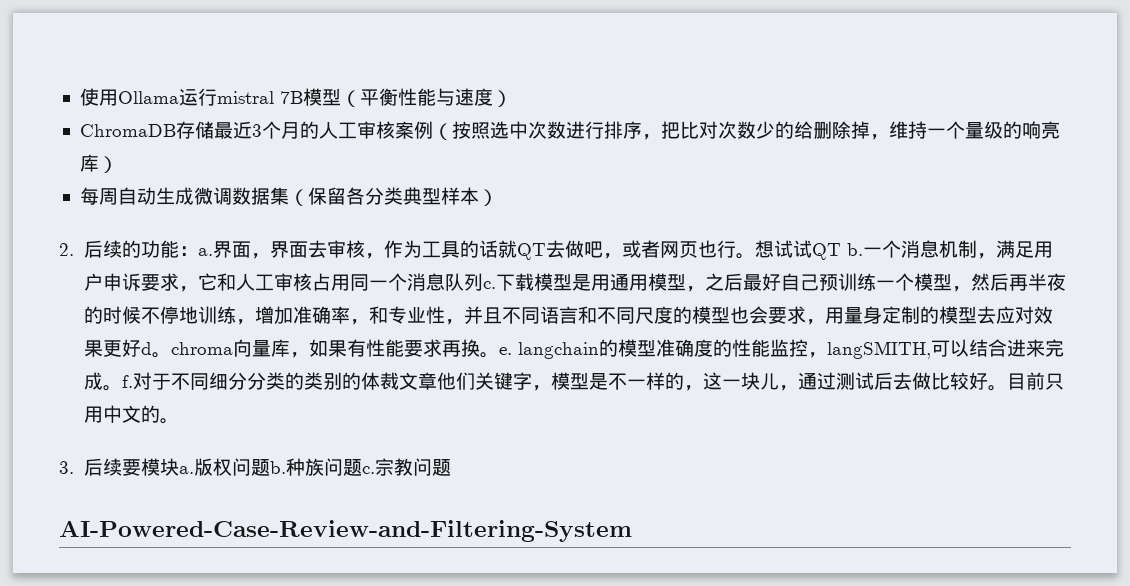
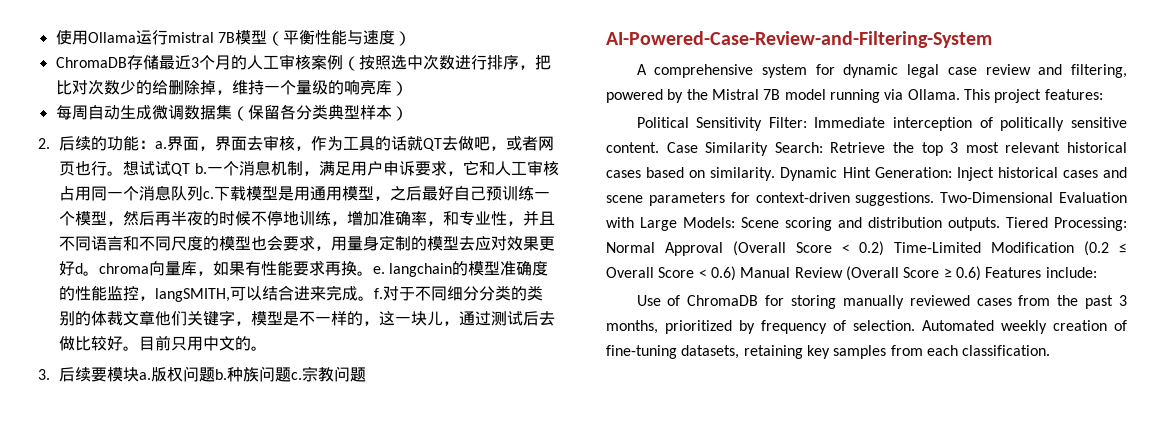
+ A comprehensive system for dynamic legal case review and filtering, powered by the Mistral 7B model running via Ollama. This project features:
+ Political Sensitivity Filter: Immediate interception of politically sensitive content. Case Similarity Search: Retrieve the top 3 most relevant historical cases based on similarity. Dynamic Hint Generation: Inject historical cases and scene parameters for context-driven suggestions. Two-Dimensional Evaluation with Large Models: Scene scoring and distribution outputs. Tiered Processing: Normal Approval (Overall Score < 0.2) Time-Limited Modification (0.2 ≤ Overall Score < 0.6) Manual Review (Overall Score ≥ 0.6) Features include:
+ Use of ChromaDB for storing manually reviewed cases from the past 3 months, prioritized by frequency of selection. Automated weekly creation of fine-tuning datasets, retaining key samples from each classification.

